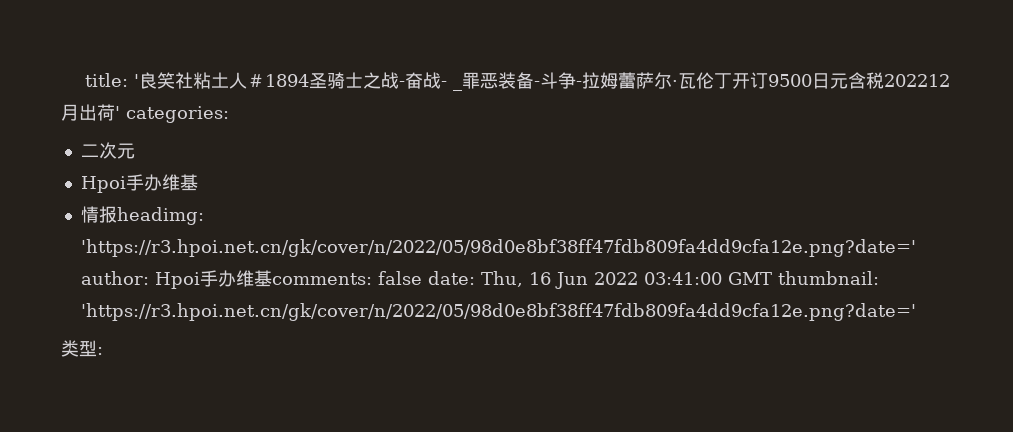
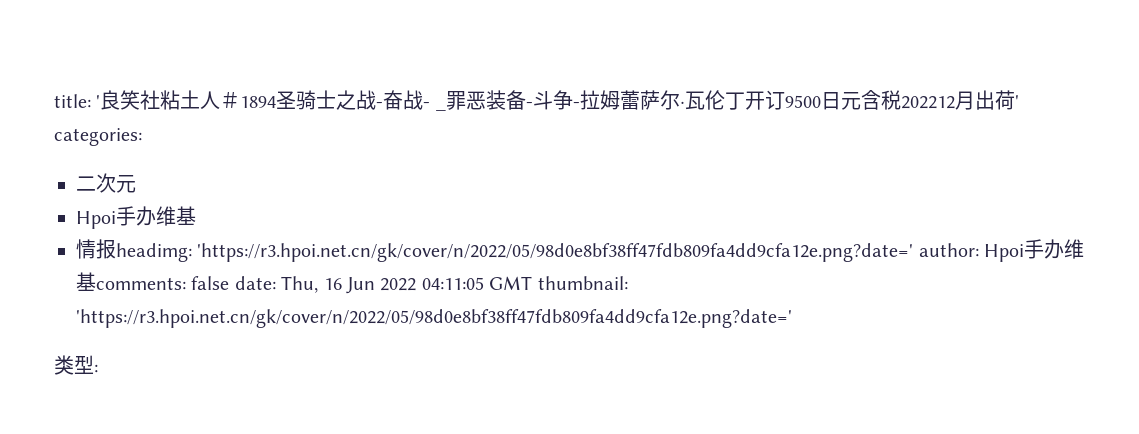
- 情报headimg: 'https://r3.hpoi.net.cn/gk/cover/n/2022/05/98d0e8bf38ff47fdb809fa4dd9cfa12e.png?date=' author: Hpoi手办维基comments: false date: Thu, 16 Jun 2022 03:41:00 GMT thumbnail: 'https://r3.hpoi.net.cn/gk/cover/n/2022/05/98d0e8bf38ff47fdb809fa4dd9cfa12e.png?date='
+ 情报headimg: 'https://r3.hpoi.net.cn/gk/cover/n/2022/05/98d0e8bf38ff47fdb809fa4dd9cfa12e.png?date=' author: Hpoi手办维基comments: false date: Thu, 16 Jun 2022 04:11:05 GMT thumbnail: 'https://r3.hpoi.net.cn/gk/cover/n/2022/05/98d0e8bf38ff47fdb809fa4dd9cfa12e.png?date='

